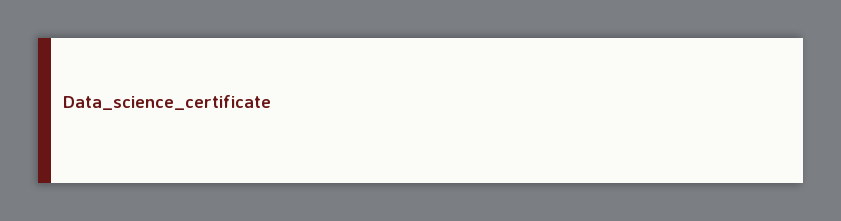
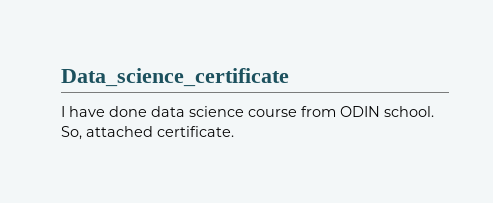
+ I have done data science course from ODIN school. So, attached certificate.

